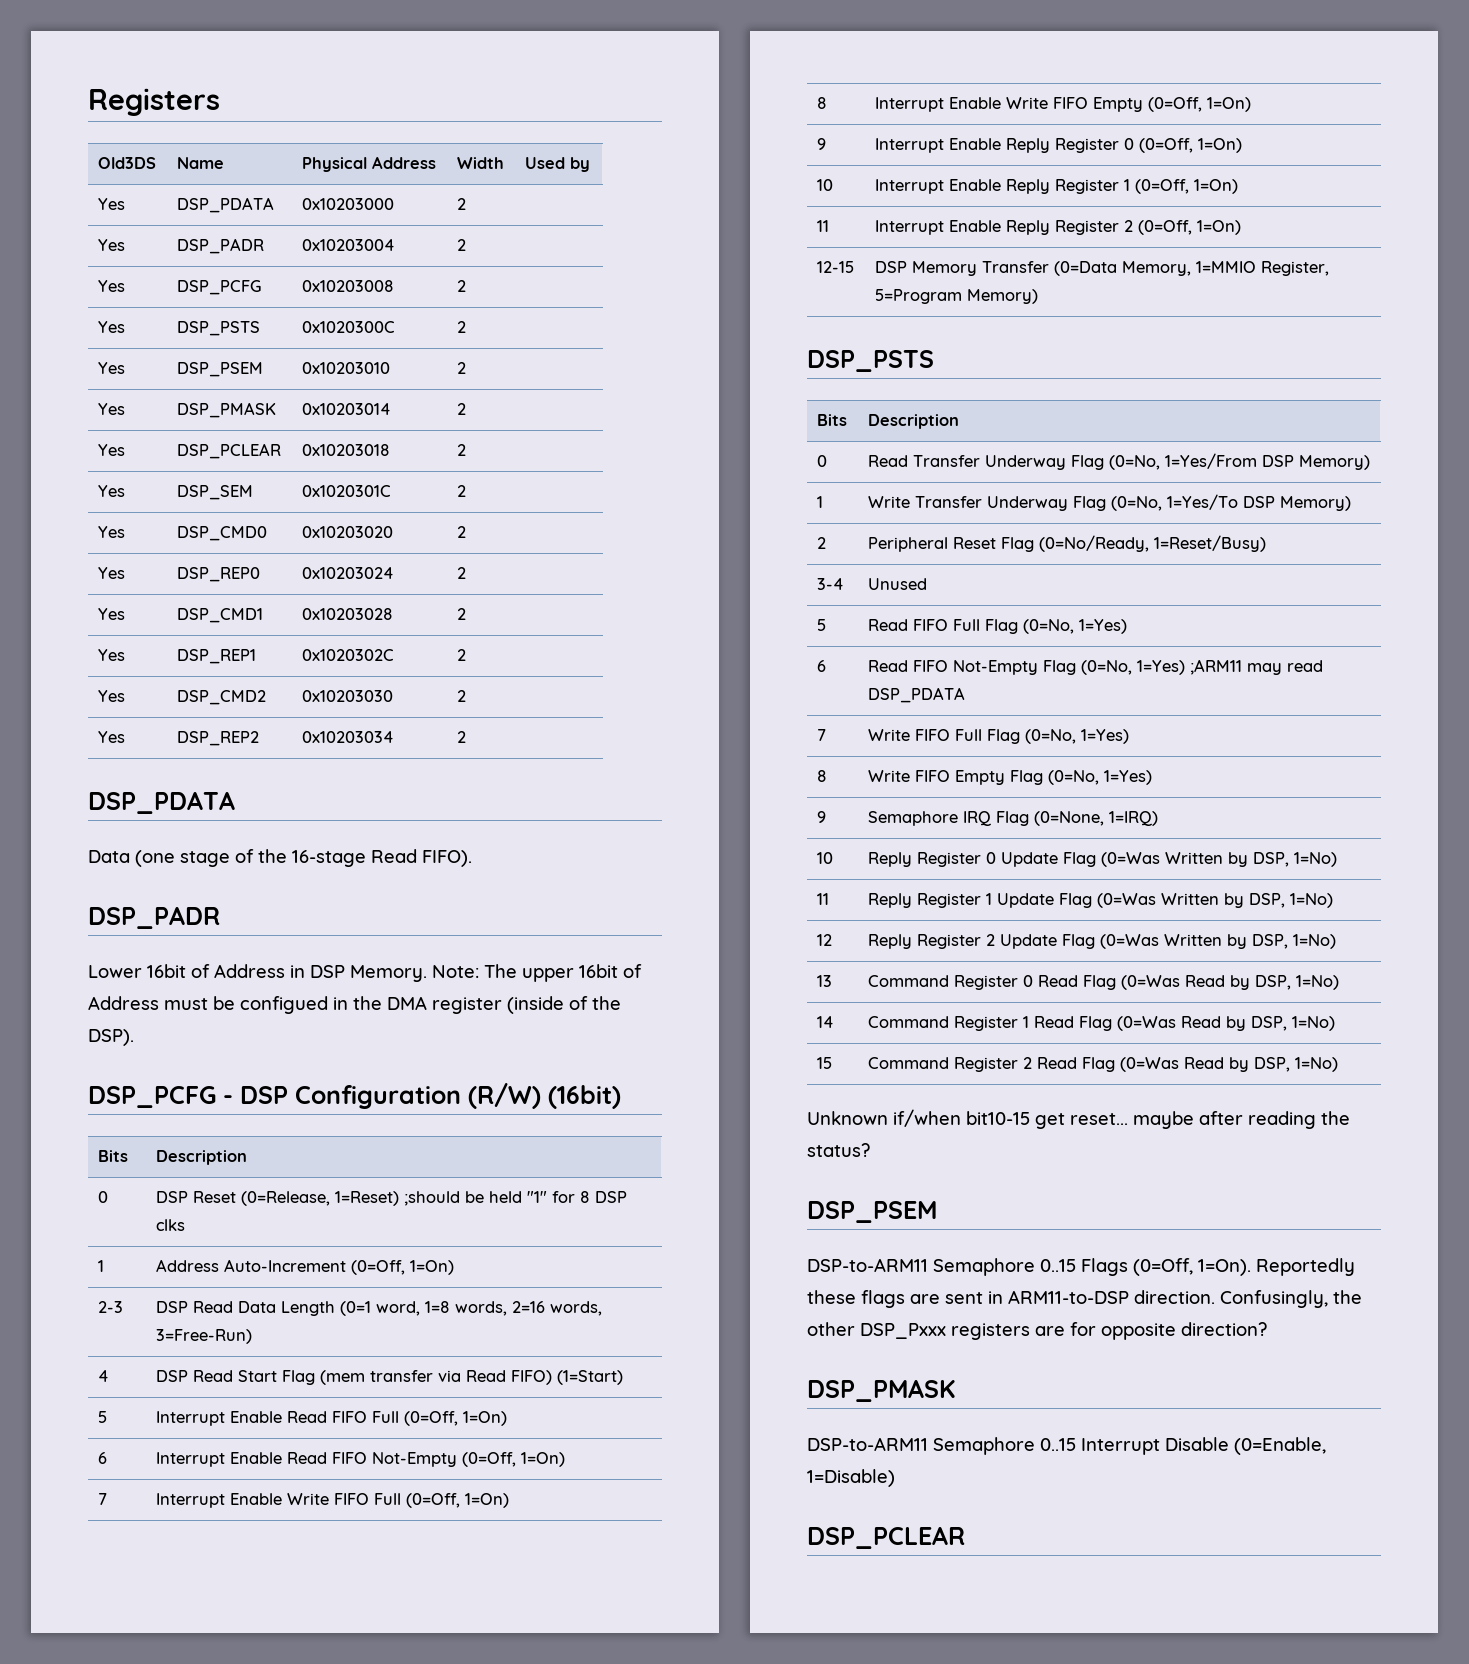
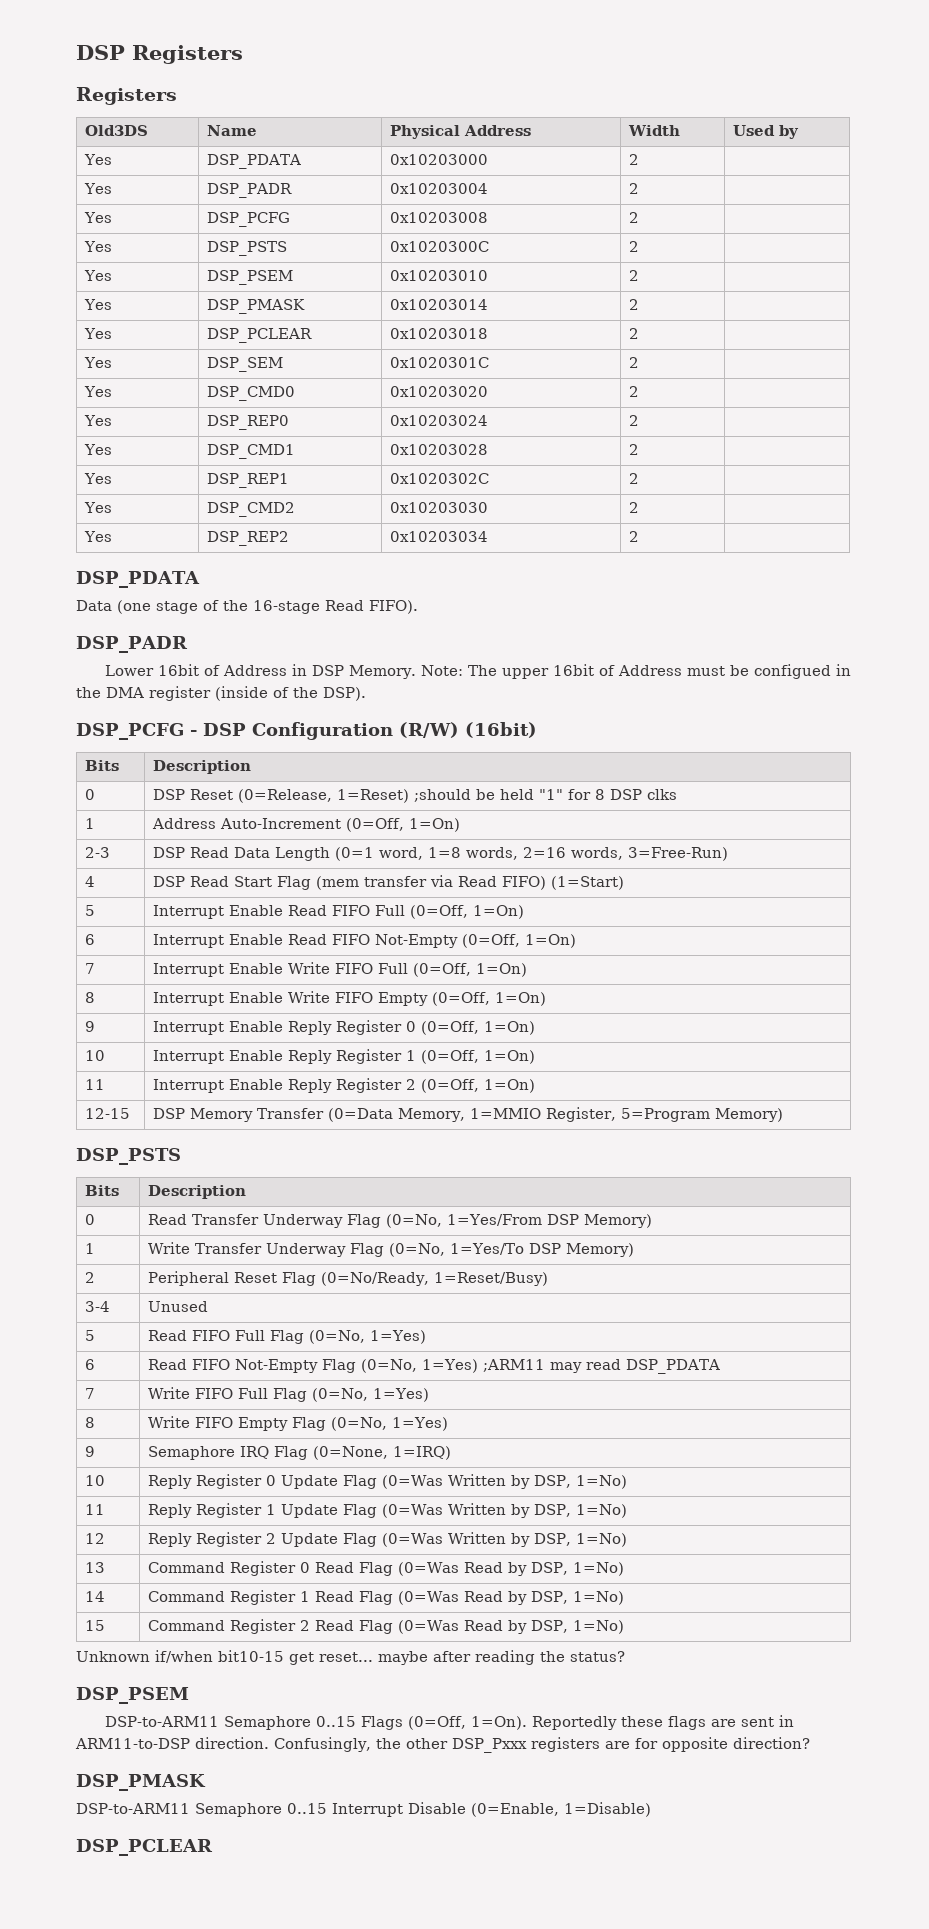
+ DSP Registers

